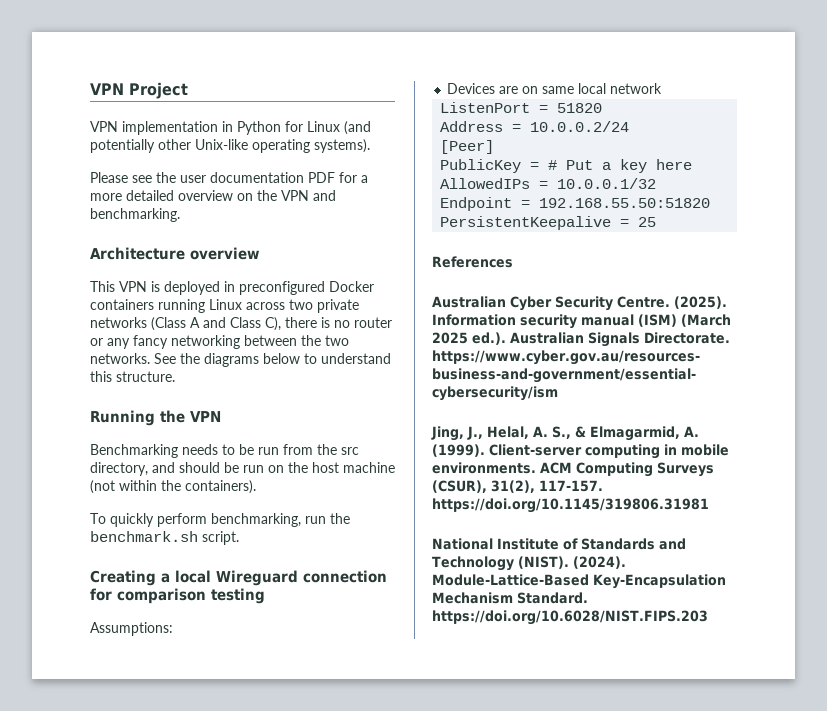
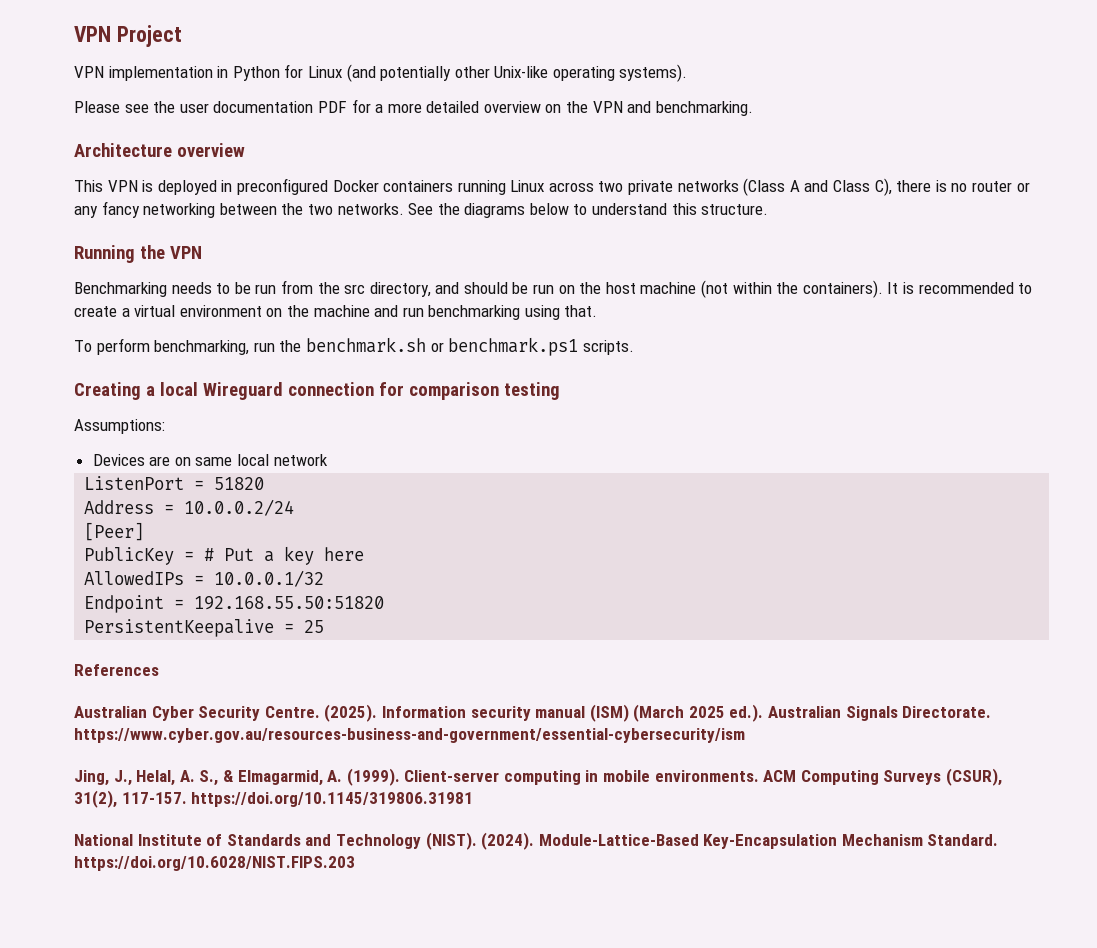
+ It is recommended to create a virtual environment on the machine and run benchmarking using that.
- To quickly perform benchmarking, run the benchmark.sh script.
+ To perform benchmarking, run the benchmark.sh or benchmark.ps1 scripts.

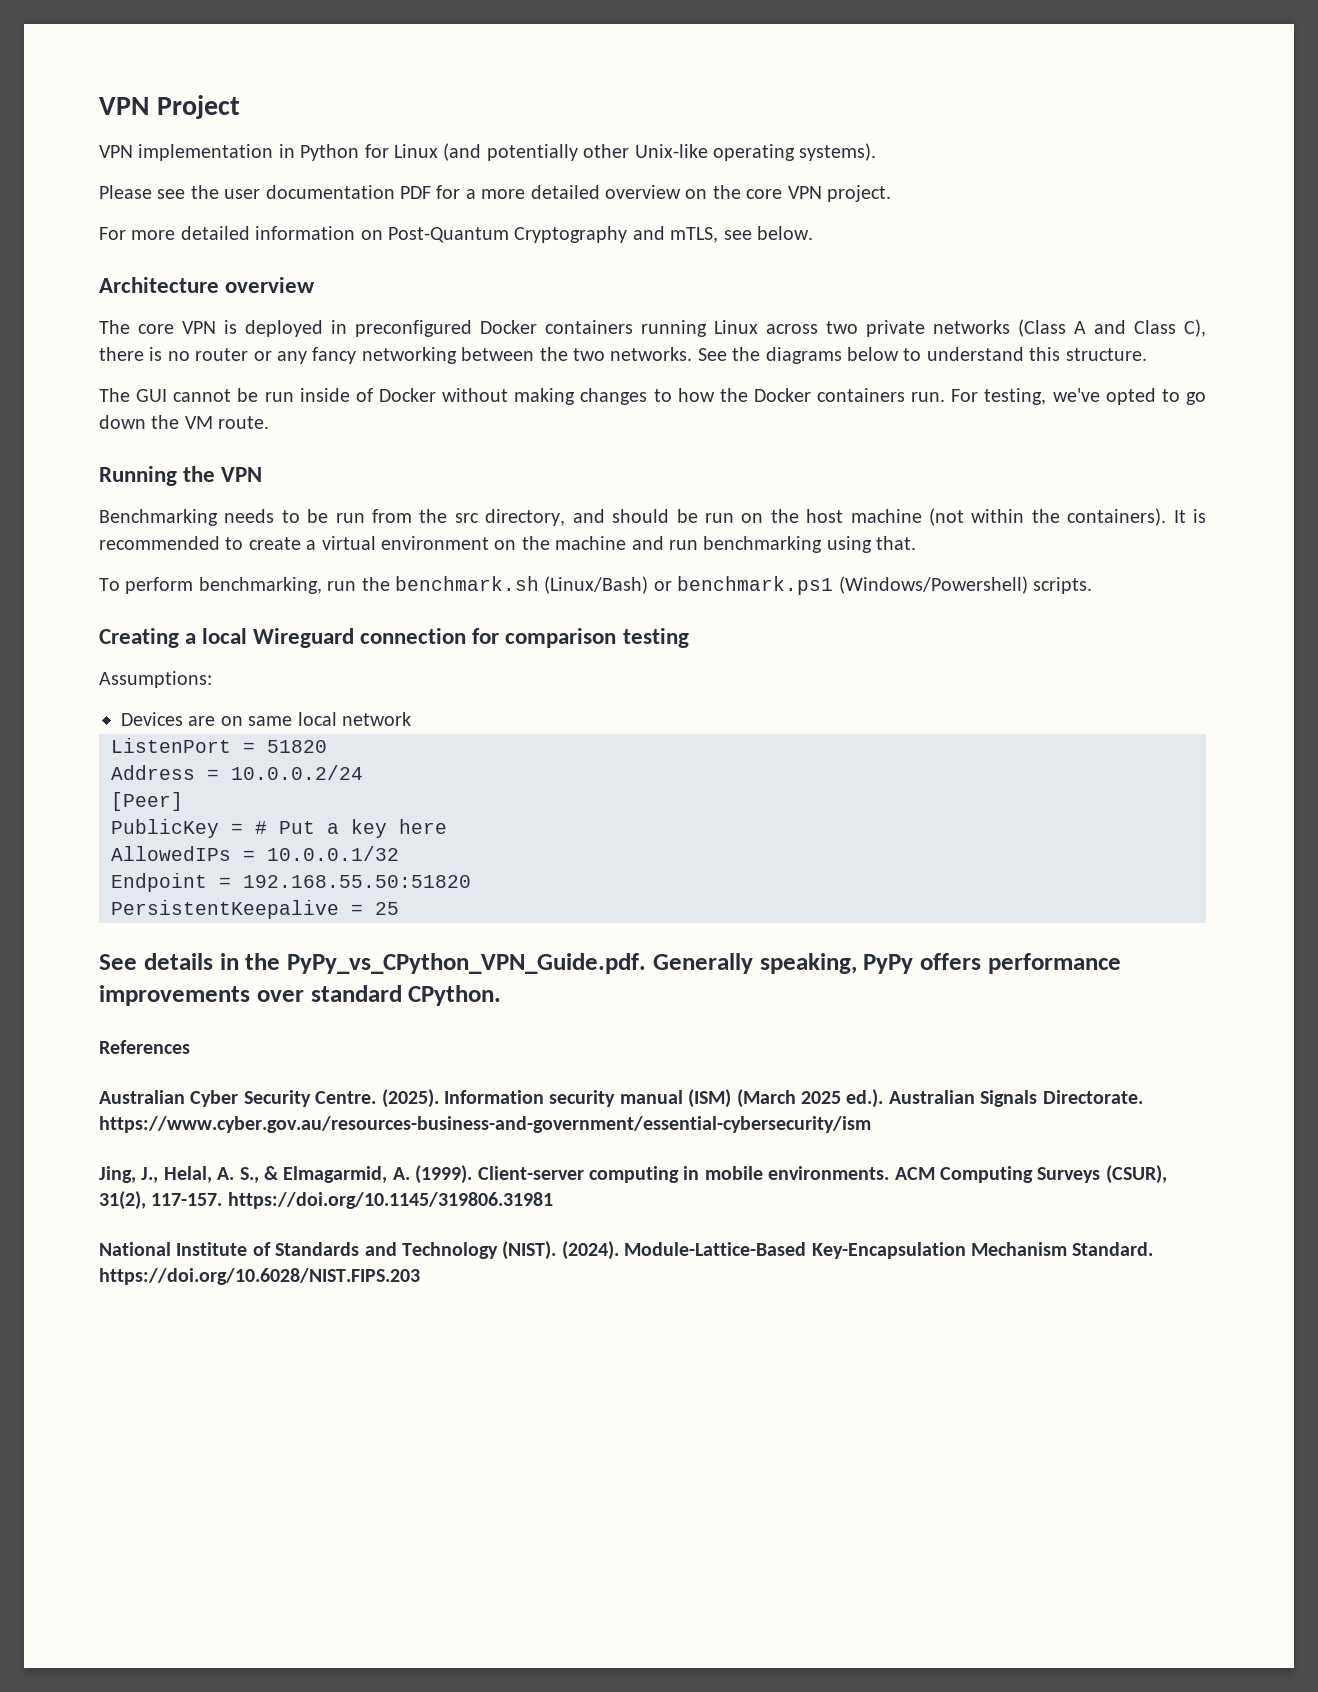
- Please see the user documentation PDF for a more detailed overview on the VPN and benchmarking.
+ Please see the user documentation PDF for a more detailed overview on the core VPN project.
+ For more detailed information on Post-Quantum Cryptography and mTLS, see below.
- This VPN is deployed in preconfigured Docker containers running Linux across two private networks (Class A and Class C), there is no router or any fancy networking between the two networks.
+ The core VPN is deployed in preconfigured Docker containers running Linux across two private networks (Class A and Class C), there is no router or any fancy networking between the two networks.
+ The GUI cannot be run inside of Docker without making changes to how the Docker containers run. For testing, we've opted to go down the VM route.
- To perform benchmarking, run the benchmark.sh or benchmark.ps1 scripts.
+ To perform benchmarking, run the benchmark.sh (Linux/Bash) or benchmark.ps1 (Windows/Powershell) scripts.
+ See details in the PyPy_vs_CPython_VPN_Guide.pdf. Generally speaking, PyPy offers performance improvements over standard CPython.

